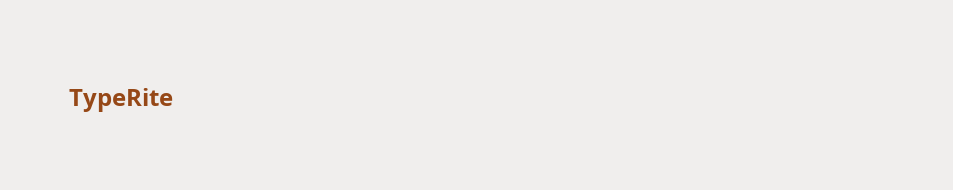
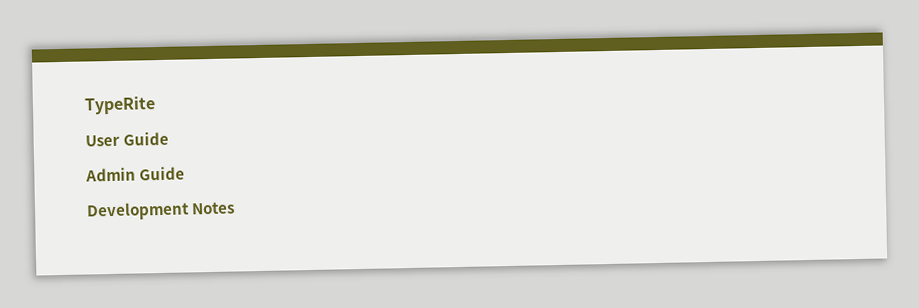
+ User Guide
+ Admin Guide
+ Development Notes

